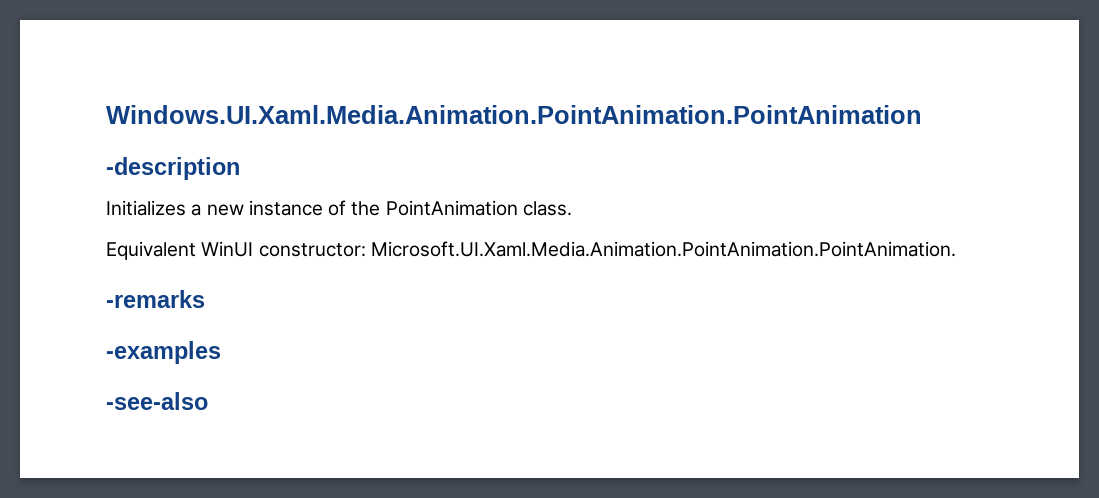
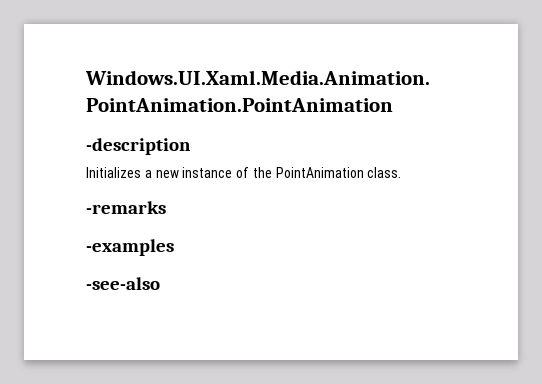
- Equivalent WinUI constructor: Microsoft.UI.Xaml.Media.Animation.PointAnimation.PointAnimation.

